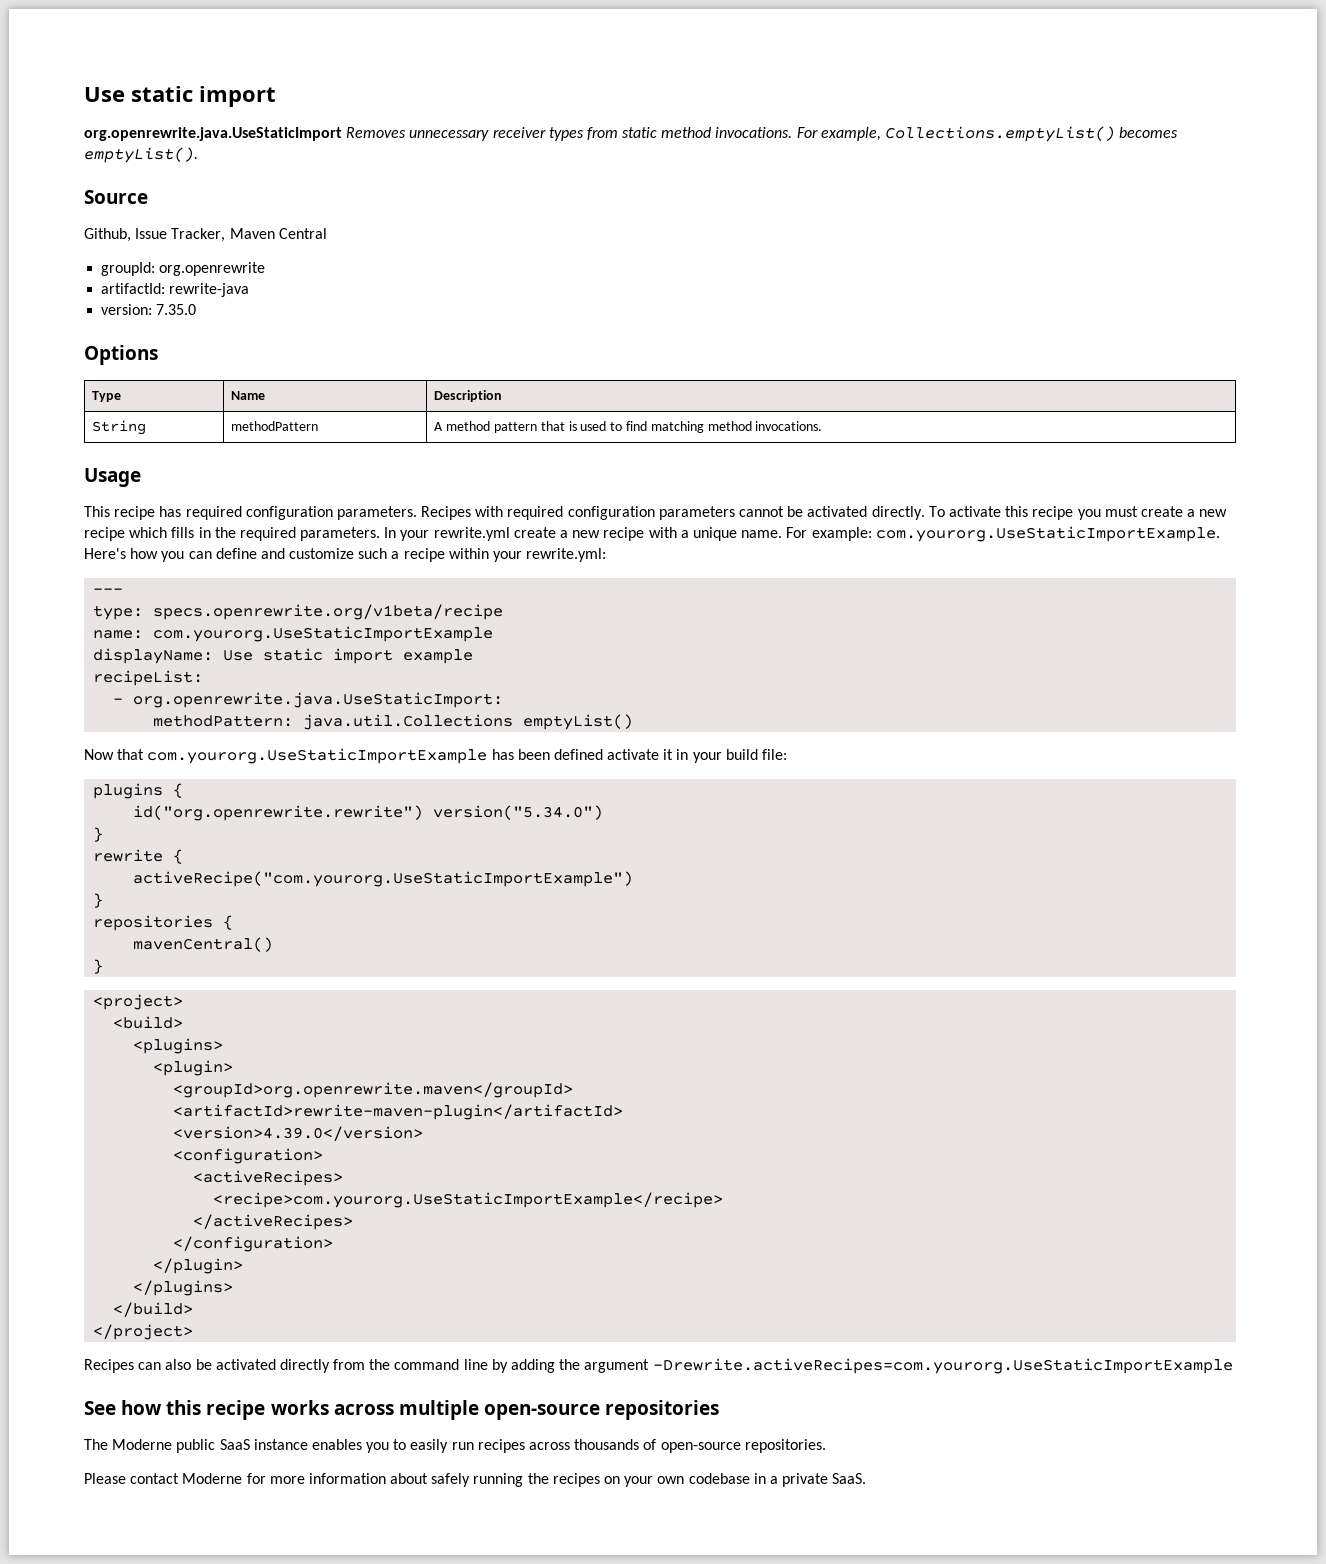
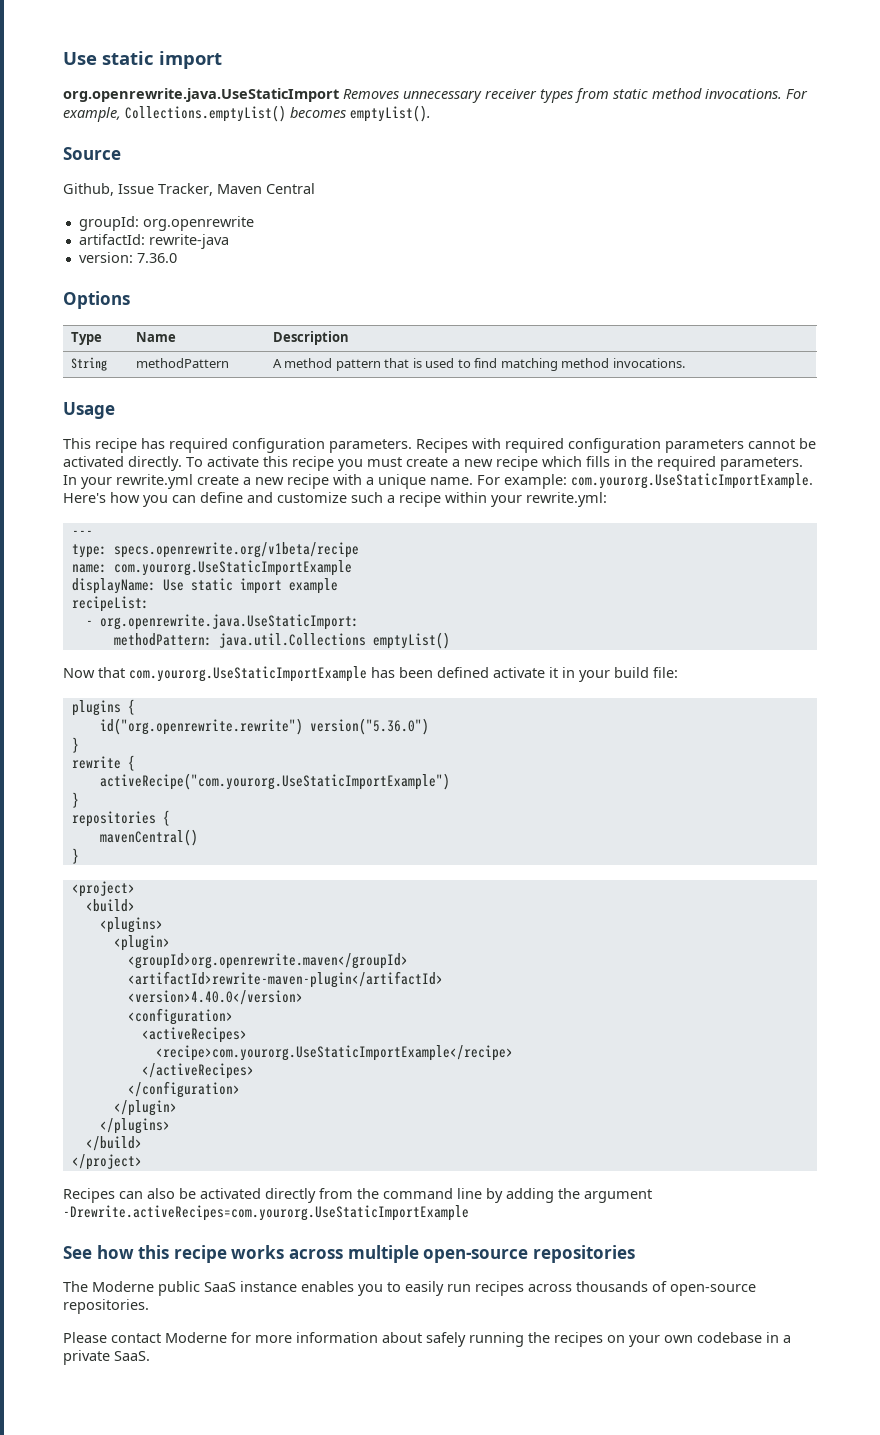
- version: 7.35.0
+ version: 7.36.0
- id("org.openrewrite.rewrite") version("5.34.0")
+ id("org.openrewrite.rewrite") version("5.36.0")
- <version>4.39.0</version>
+ <version>4.40.0</version>

